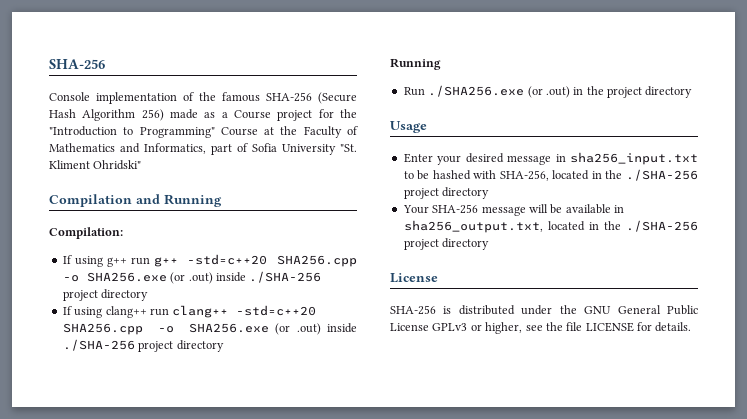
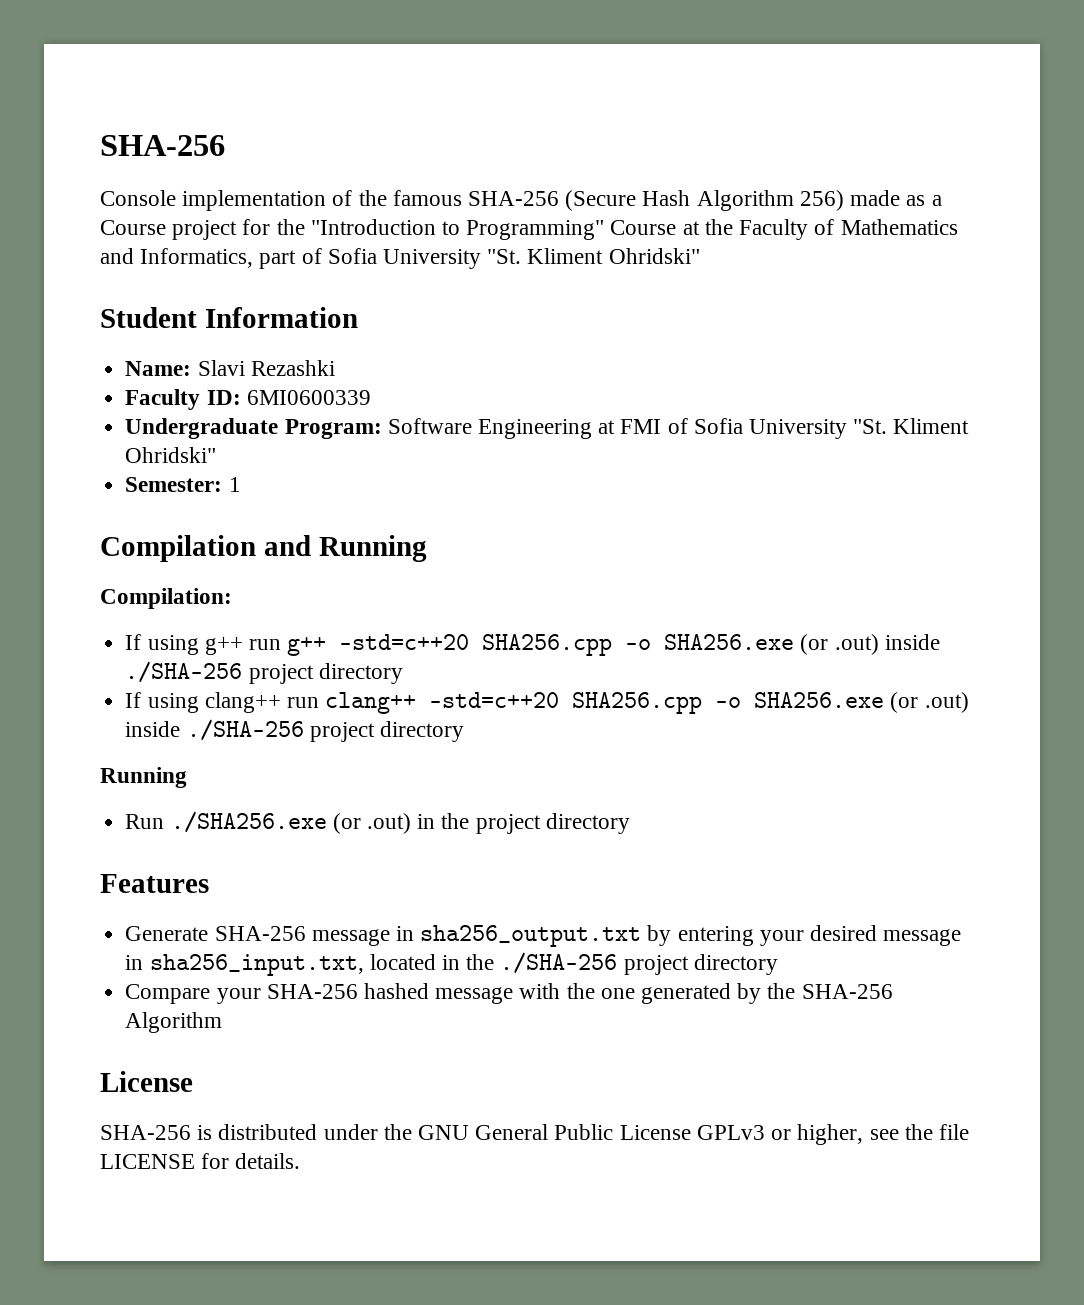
+ Student Information
+ Name: Slavi Rezashki
+ Faculty ID: 6MI0600339
+ Undergraduate Program: Software Engineering at FMI of Sofia University "St. Kliment Ohridski"
+ Semester: 1
- Usage
- Enter your desired message in sha256_input.txt to be hashed with SHA-256, located in the ./SHA-256 project directory
- Your SHA-256 message will be available in sha256_output.txt, located in the ./SHA-256 project directory
+ Features
+ Generate SHA-256 message in sha256_output.txt by entering your desired message in sha256_input.txt, located in the ./SHA-256 project directory
+ Compare your SHA-256 hashed message with the one generated by the SHA-256 Algorithm

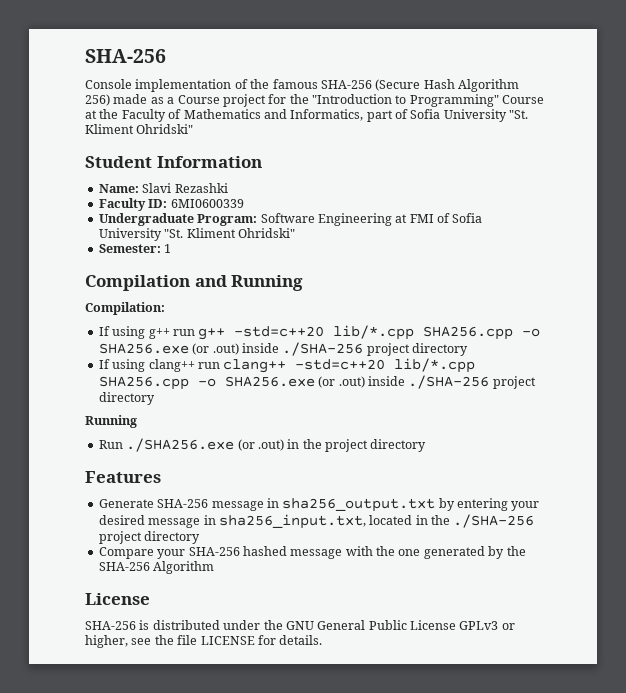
- If using g++ run g++ -std=c++20 SHA256.cpp -o SHA256.exe (or .out) inside ./SHA-256 project directory
+ If using g++ run g++ -std=c++20 lib/*.cpp SHA256.cpp -o SHA256.exe (or .out) inside ./SHA-256 project directory
- If using clang++ run clang++ -std=c++20 SHA256.cpp -o SHA256.exe (or .out) inside ./SHA-256 project directory
+ If using clang++ run clang++ -std=c++20 lib/*.cpp SHA256.cpp -o SHA256.exe (or .out) inside ./SHA-256 project directory

